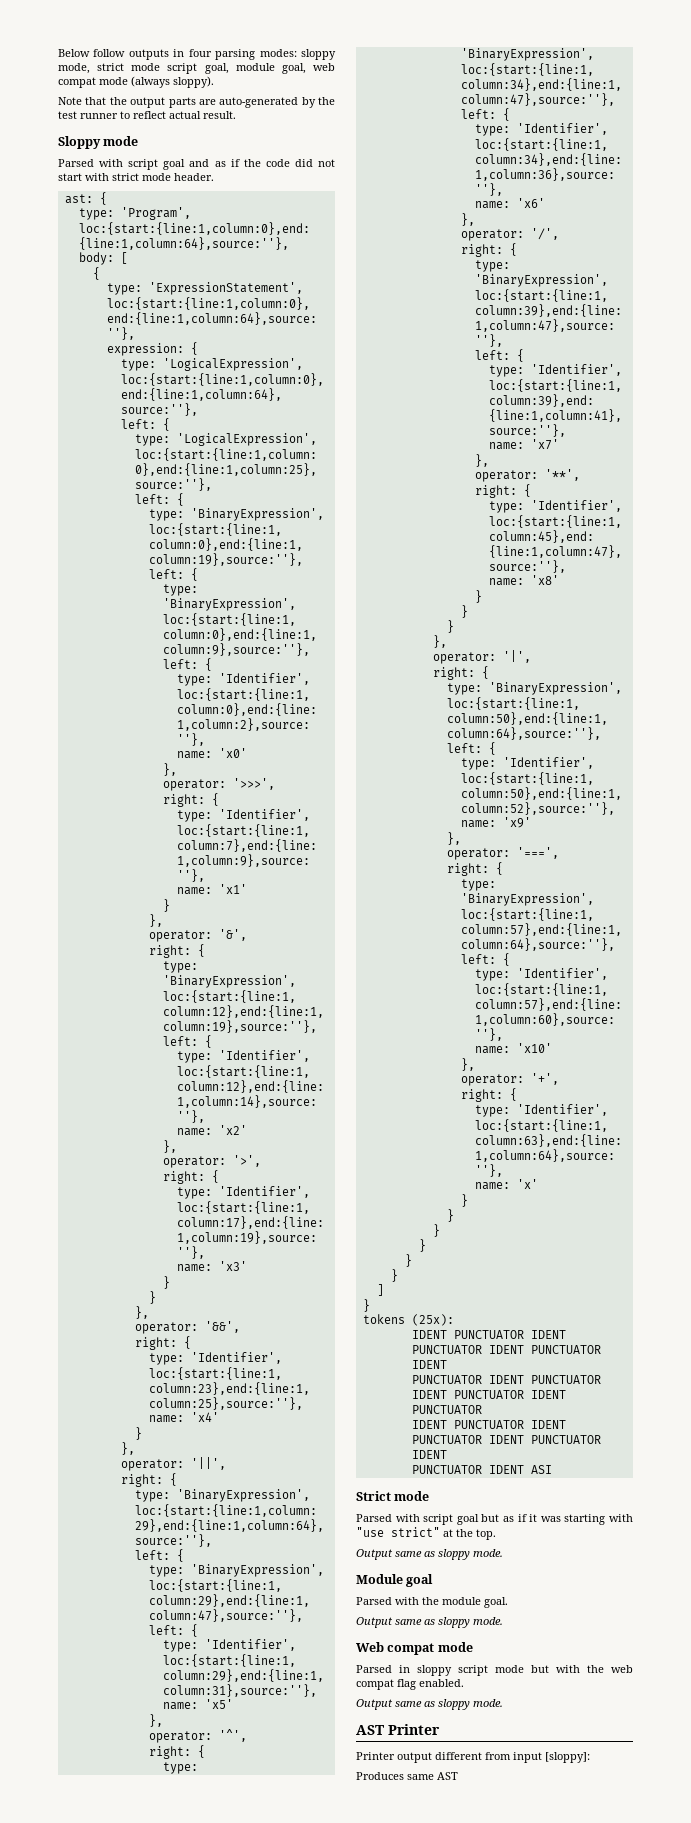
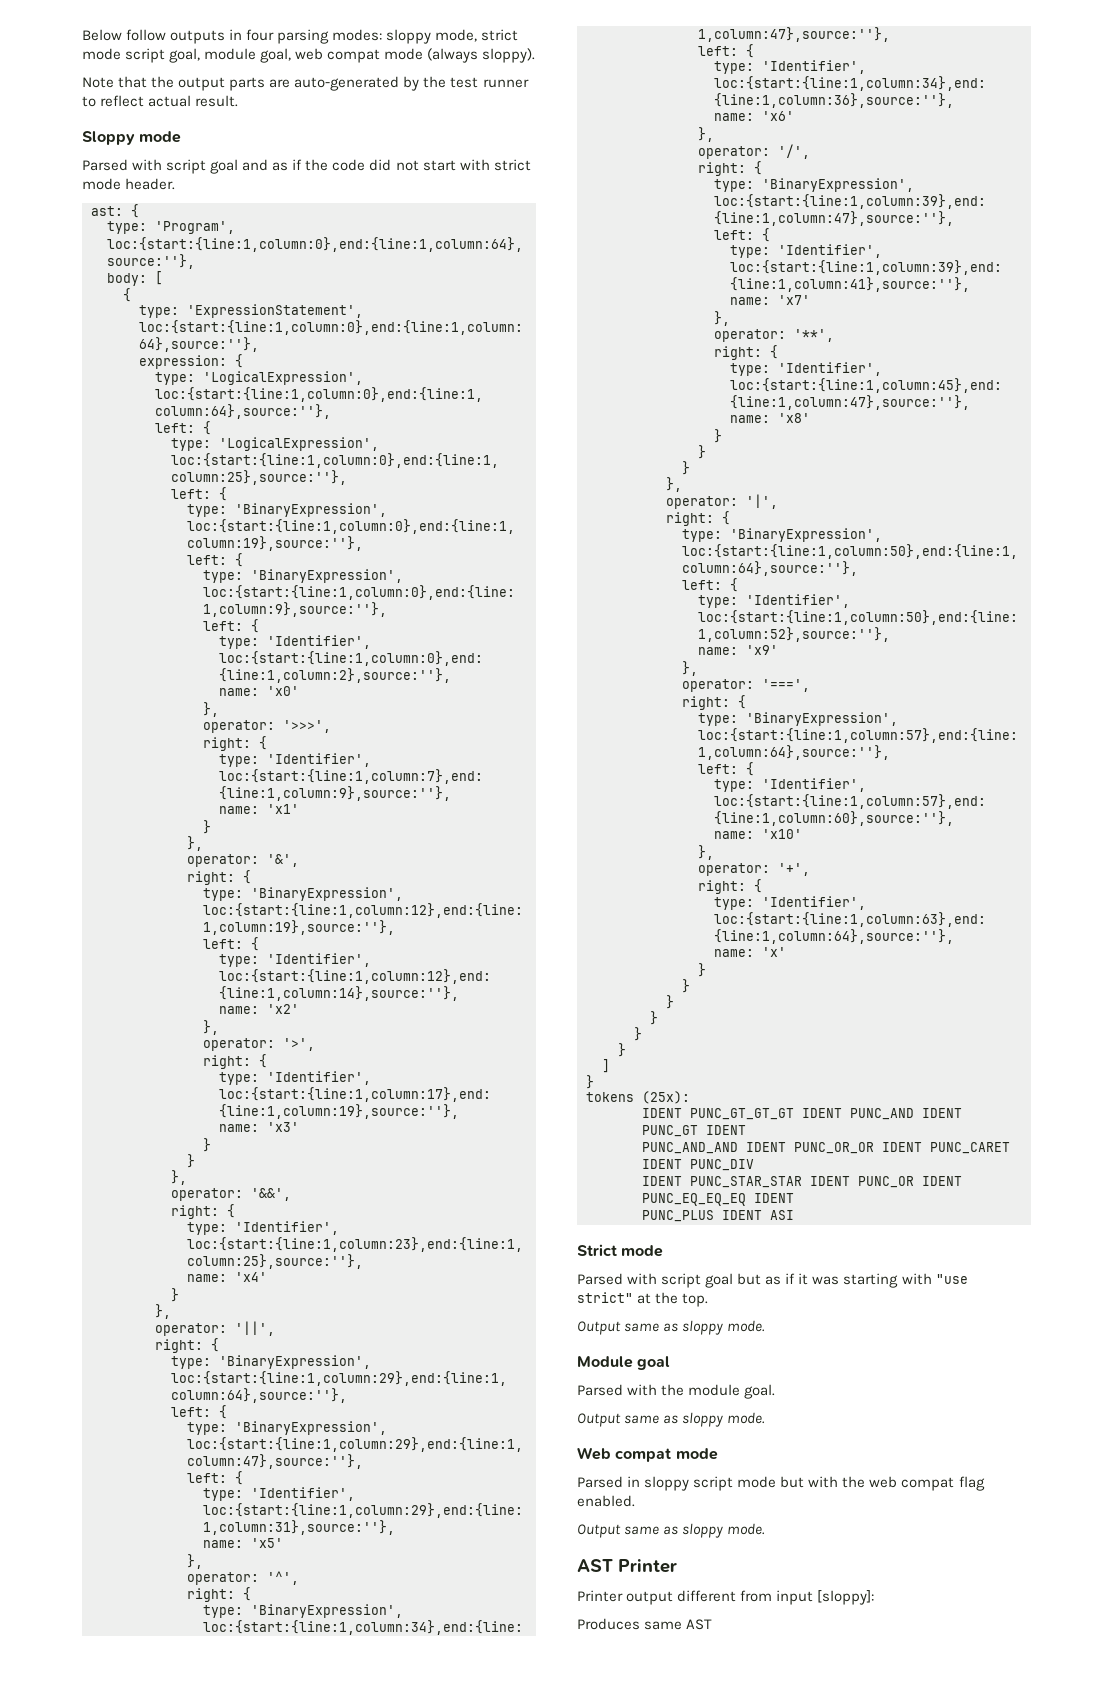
  tokens (25x):
- IDENT PUNCTUATOR IDENT PUNCTUATOR IDENT PUNCTUATOR IDENT
- PUNCTUATOR IDENT PUNCTUATOR IDENT PUNCTUATOR IDENT PUNCTUATOR
- IDENT PUNCTUATOR IDENT PUNCTUATOR IDENT PUNCTUATOR IDENT
- PUNCTUATOR IDENT ASI
+ IDENT PUNC_GT_GT_GT IDENT PUNC_AND IDENT PUNC_GT IDENT
+ PUNC_AND_AND IDENT PUNC_OR_OR IDENT PUNC_CARET IDENT PUNC_DIV
+ IDENT PUNC_STAR_STAR IDENT PUNC_OR IDENT PUNC_EQ_EQ_EQ IDENT
+ PUNC_PLUS IDENT ASI

